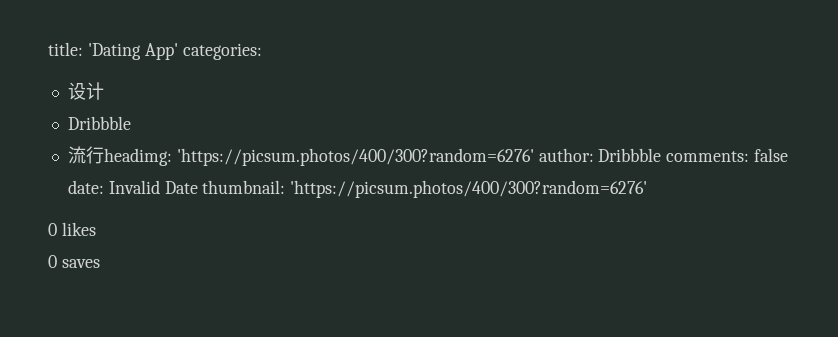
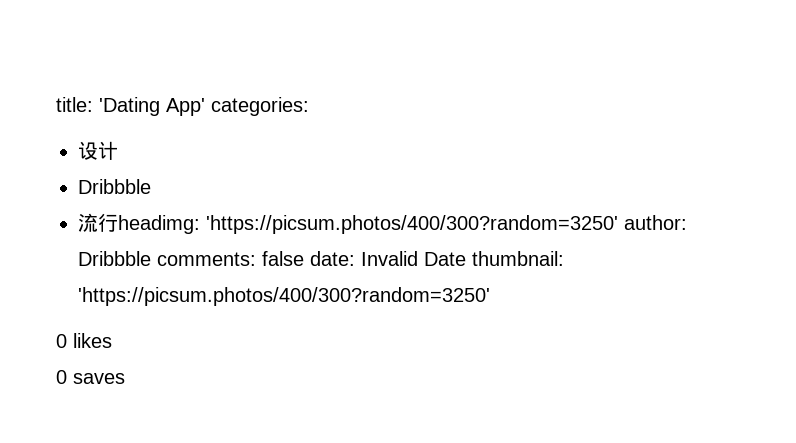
- 流行headimg: 'https://picsum.photos/400/300?random=6276' author: Dribbble comments: false date: Invalid Date thumbnail: 'https://picsum.photos/400/300?random=6276'
+ 流行headimg: 'https://picsum.photos/400/300?random=3250' author: Dribbble comments: false date: Invalid Date thumbnail: 'https://picsum.photos/400/300?random=3250'

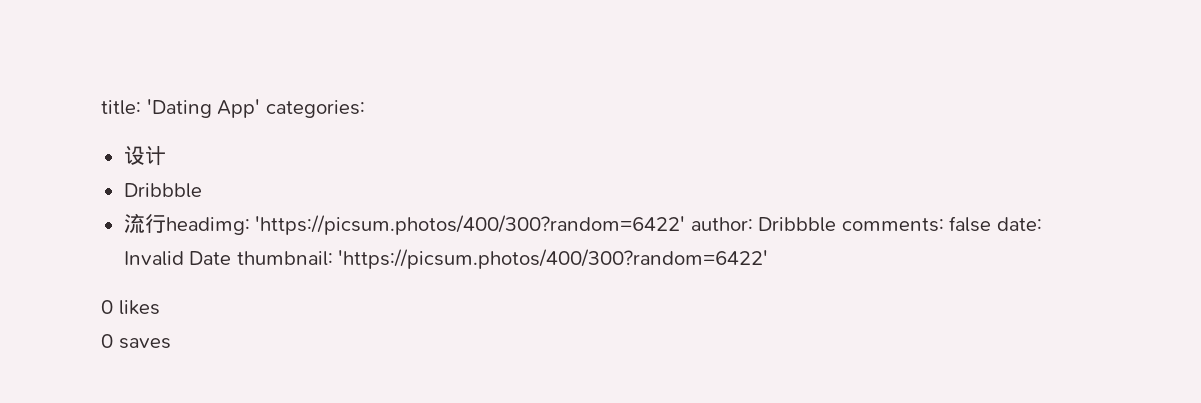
- 流行headimg: 'https://picsum.photos/400/300?random=3250' author: Dribbble comments: false date: Invalid Date thumbnail: 'https://picsum.photos/400/300?random=3250'
+ 流行headimg: 'https://picsum.photos/400/300?random=6422' author: Dribbble comments: false date: Invalid Date thumbnail: 'https://picsum.photos/400/300?random=6422'

